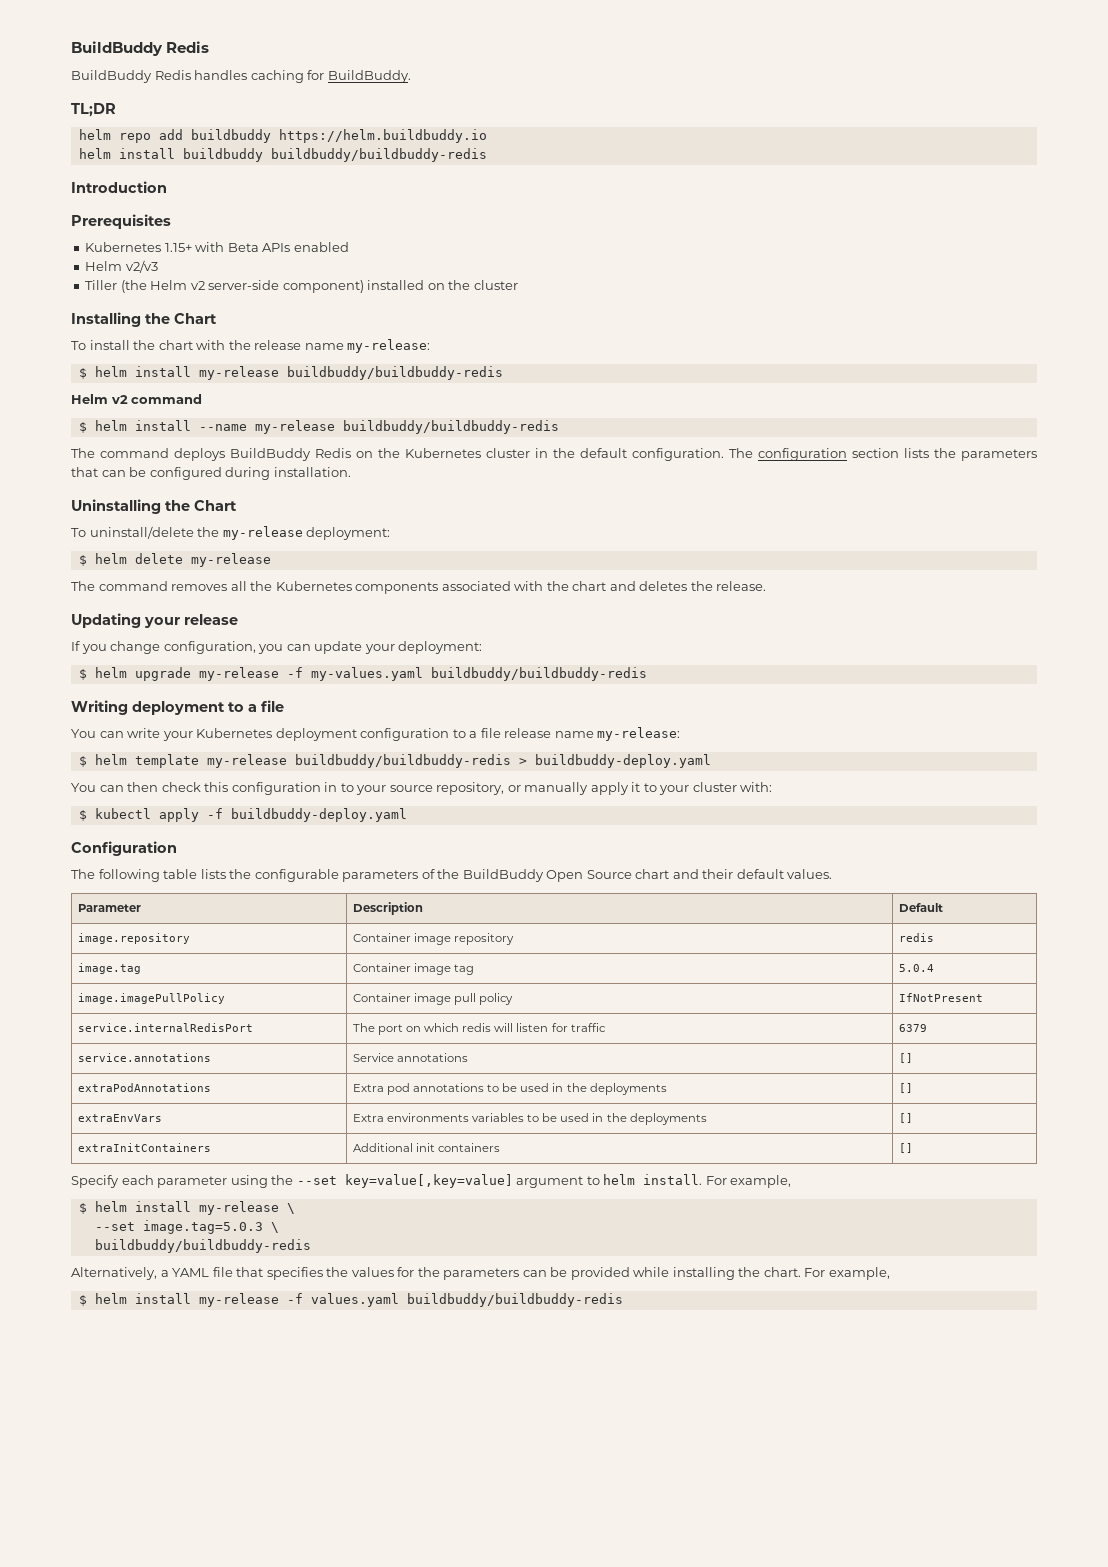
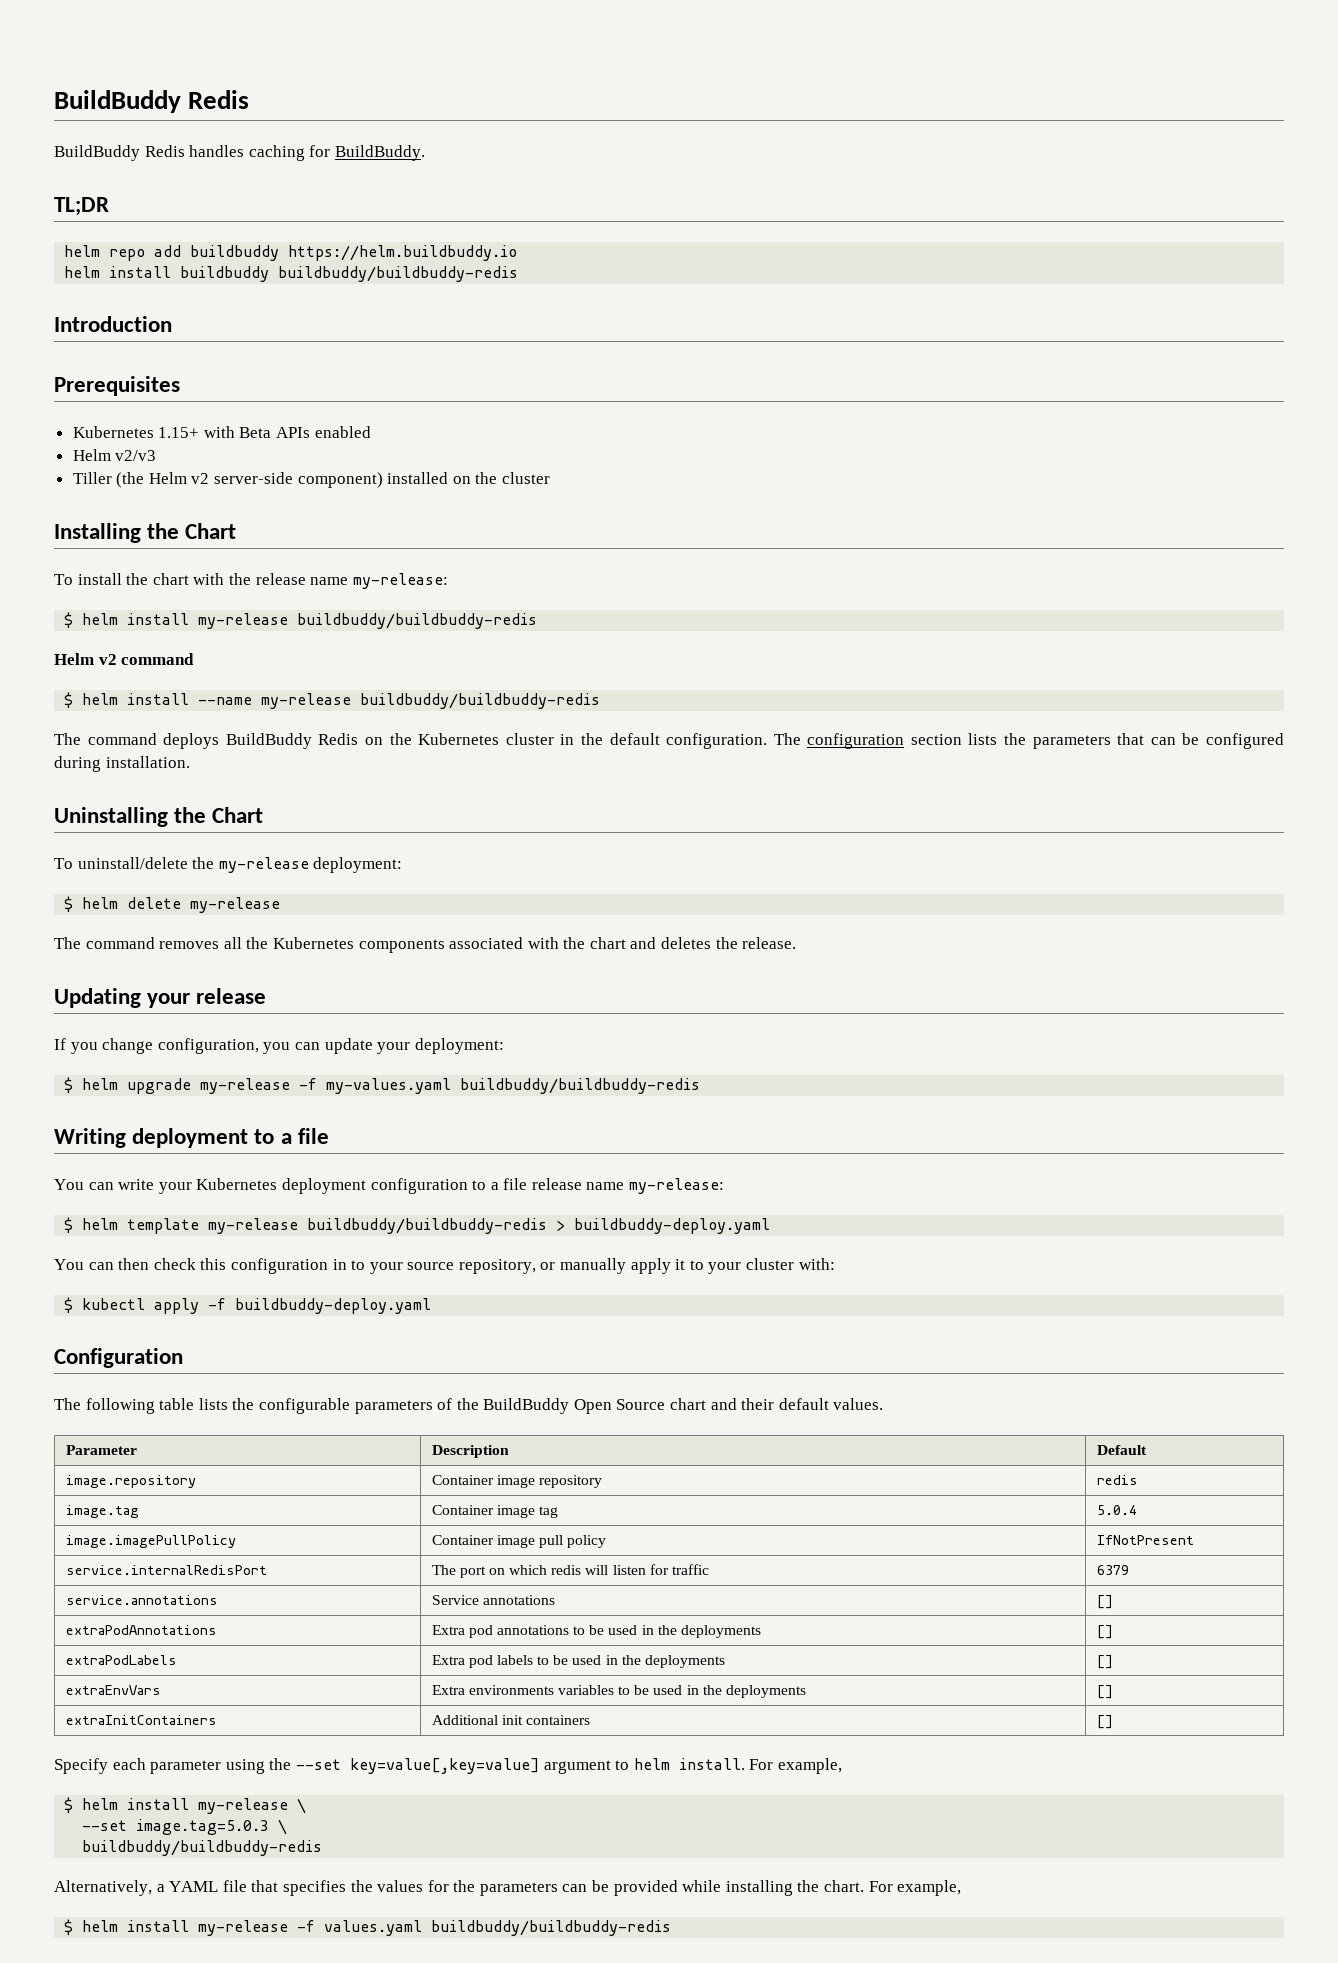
+ extraPodLabels | Extra pod labels to be used in the deployments | []

